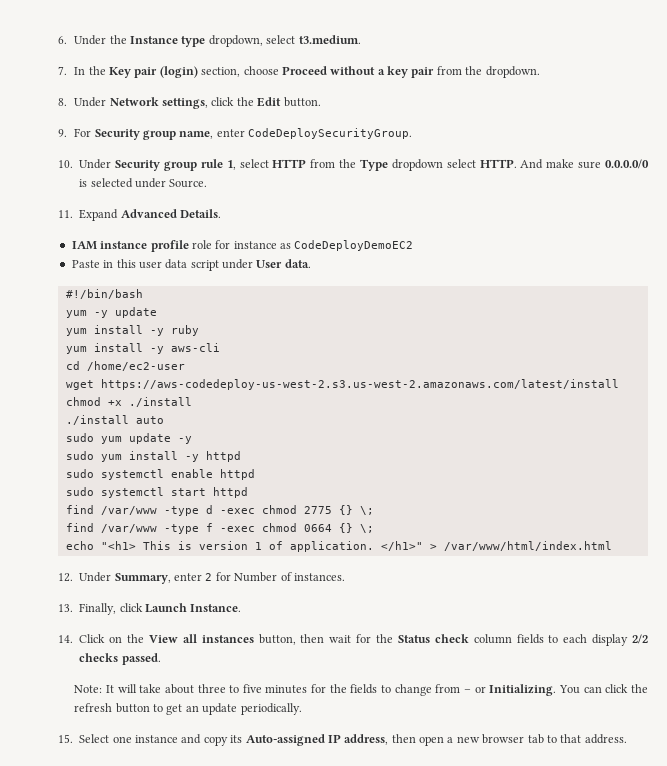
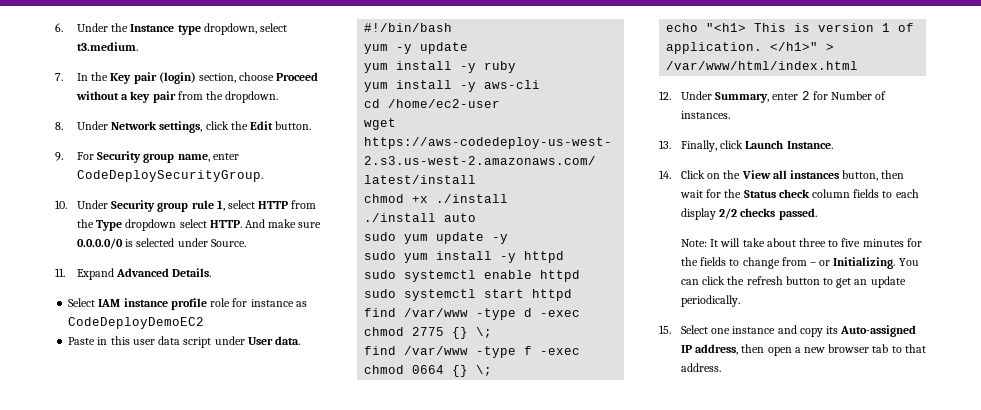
- IAM instance profile role for instance as CodeDeployDemoEC2
+ Select IAM instance profile role for instance as CodeDeployDemoEC2

